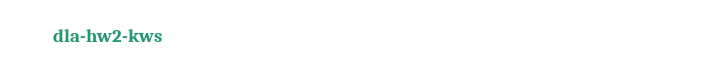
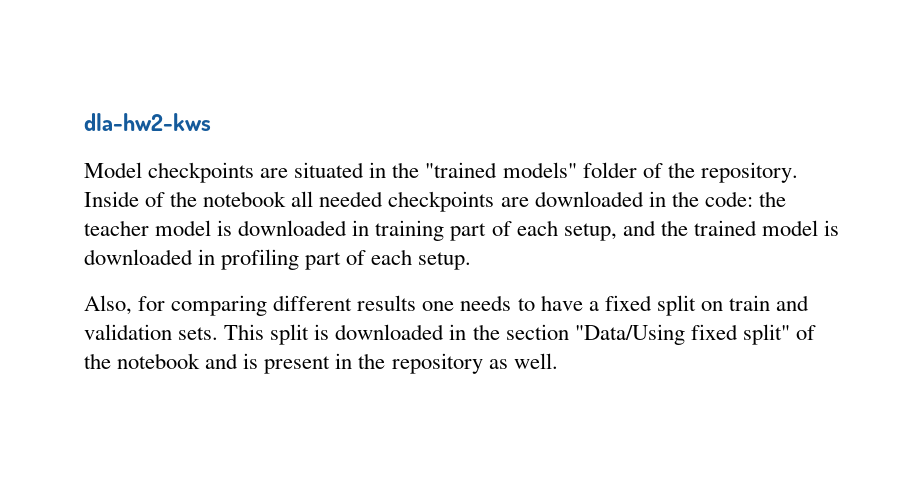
+ Model checkpoints are situated in the "trained models" folder of the repository. Inside of the notebook all needed checkpoints are downloaded in the code: the teacher model is downloaded in training part of each setup, and the trained model is downloaded in profiling part of each setup.
+ Also, for comparing different results one needs to have a fixed split on train and validation sets. This split is downloaded in the section "Data/Using fixed split" of the notebook and is present in the repository as well.

